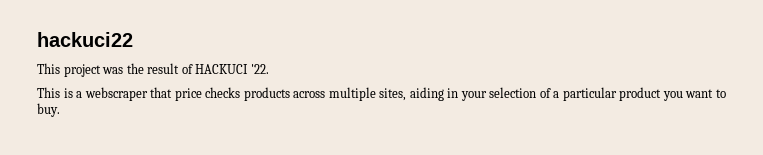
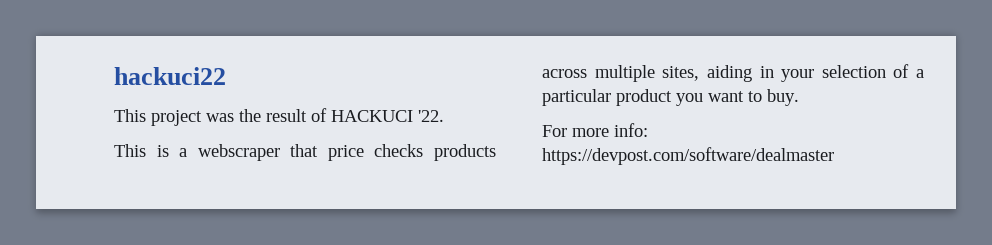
+ For more info: https://devpost.com/software/dealmaster

